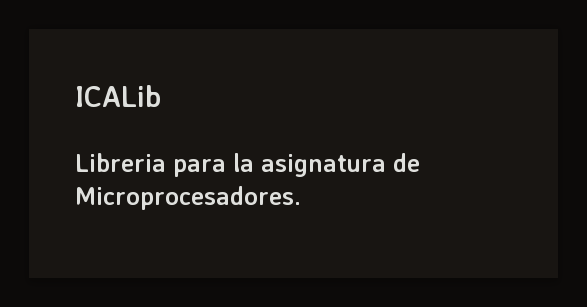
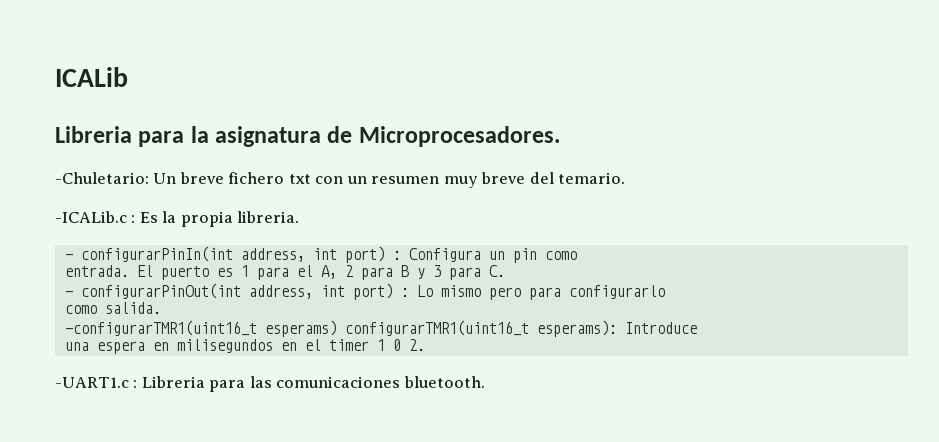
+ -Chuletario: Un breve fichero txt con un resumen muy breve del temario.
+ -ICALib.c : Es la propia libreria.
+ - configurarPinIn(int address, int port) : Configura un pin como
+ entrada. El puerto es 1 para el A, 2 para B y 3 para C.
+ - configurarPinOut(int address, int port) : Lo mismo pero para configurarlo
+ como salida.
+ -configurarTMR1(uint16_t esperams) configurarTMR1(uint16_t esperams): Introduce
+ una espera en milisegundos en el timer 1 0 2.
+ -UART1.c : Libreria para las comunicaciones bluetooth.

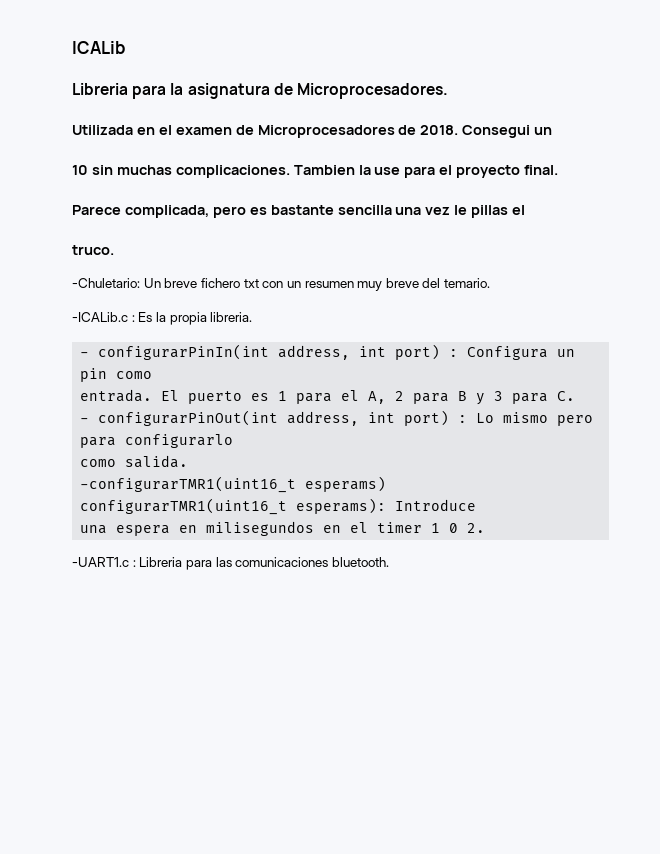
+ Utilizada en el examen de Microprocesadores de 2018. Consegui un
+ 10 sin muchas complicaciones. Tambien la use para el proyecto final.
+ Parece complicada, pero es bastante sencilla una vez le pillas el
+ truco.

